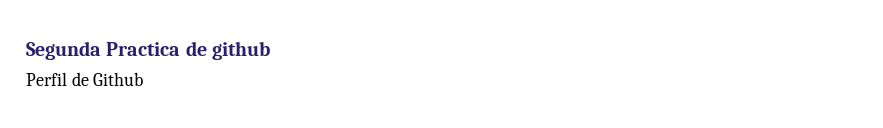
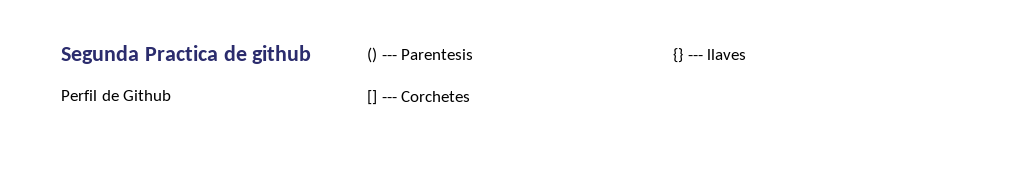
+ () --- Parentesis
+ [] --- Corchetes
+ {} --- llaves

